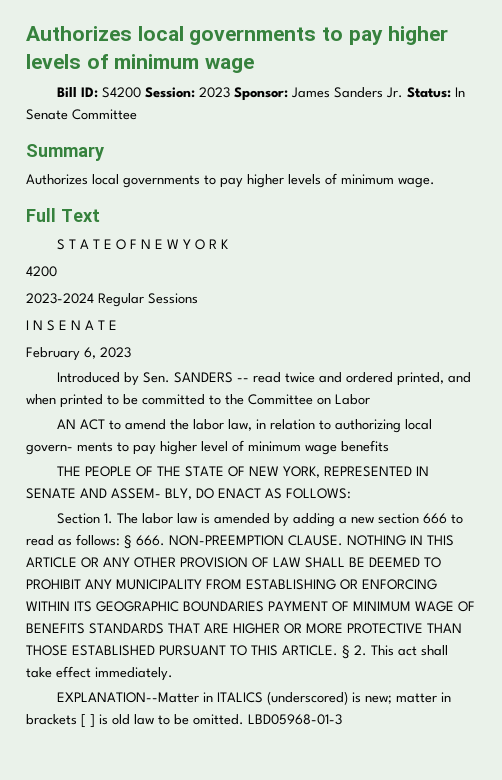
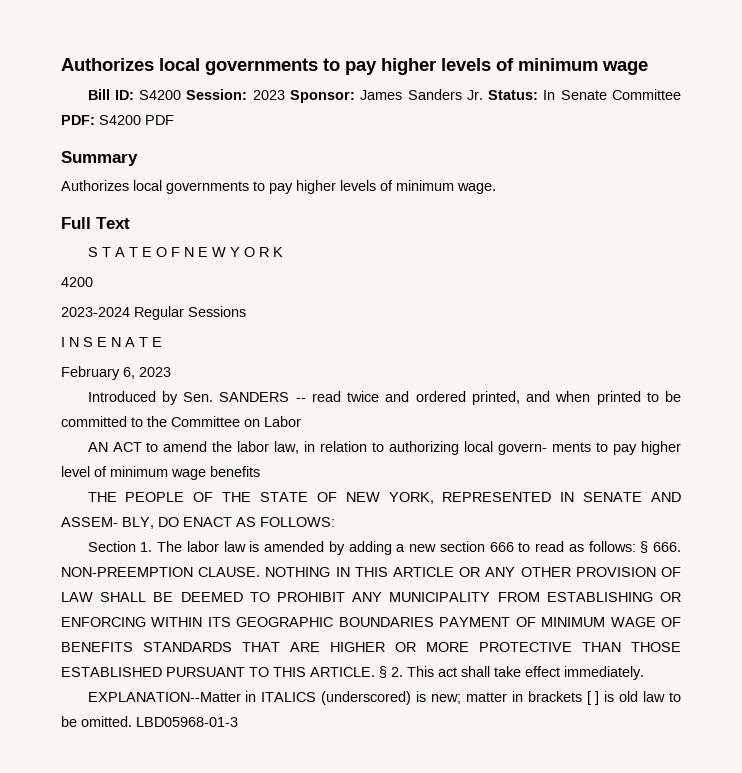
- Bill ID: S4200 Session: 2023 Sponsor: James Sanders Jr. Status: In Senate Committee
+ Bill ID: S4200 Session: 2023 Sponsor: James Sanders Jr. Status: In Senate Committee PDF: S4200 PDF

